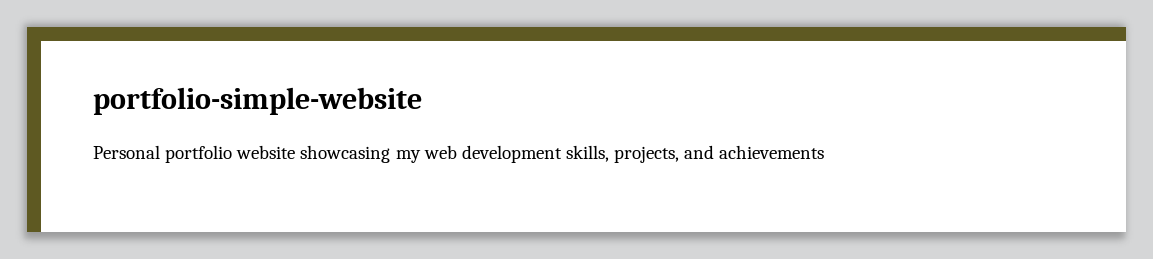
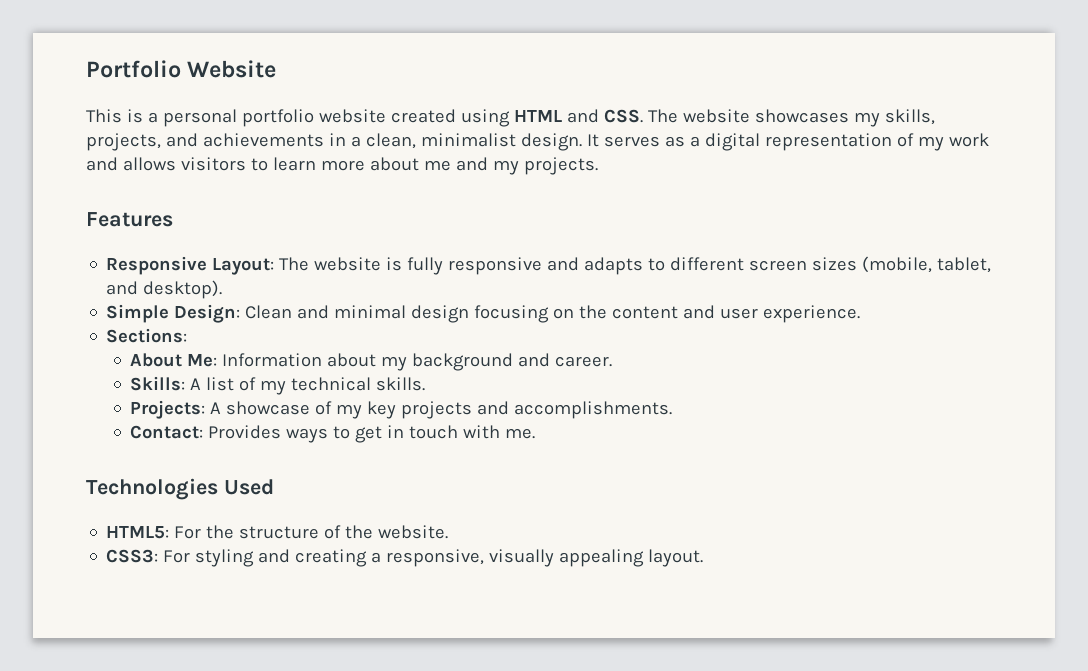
- portfolio-simple-website
- Personal portfolio website showcasing my web development skills, projects, and achievements
+ Portfolio Website
+ This is a personal portfolio website created using HTML and CSS. The website showcases my skills, projects, and achievements in a clean, minimalist design. It serves as a digital representation of my work and allows visitors to learn more about me and my projects.
+ Features
+ Responsive Layout: The website is fully responsive and adapts to different screen sizes (mobile, tablet, and desktop).
+ Simple Design: Clean and minimal design focusing on the content and user experience.
+ Sections:
+ About Me: Information about my background and career.
+ Skills: A list of my technical skills.
+ Projects: A showcase of my key projects and accomplishments.
+ Contact: Provides ways to get in touch with me.
+ Technologies Used
+ HTML5: For the structure of the website.
+ CSS3: For styling and creating a responsive, visually appealing layout.

